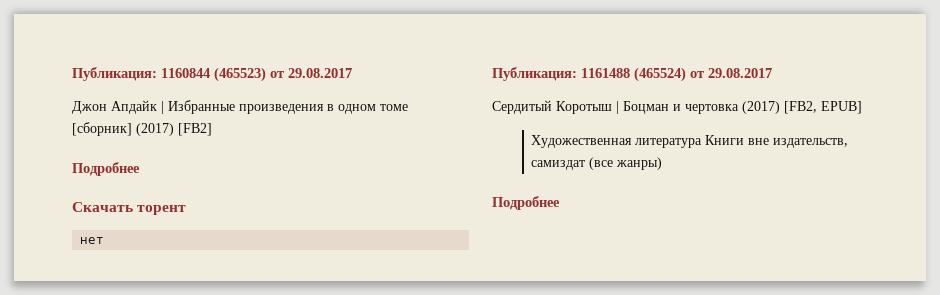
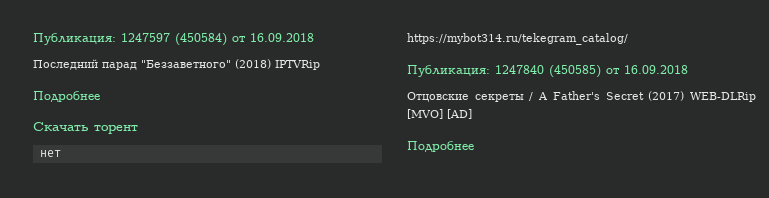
- Публикация: 1160844 (465523) от 29.08.2017
- Джон Апдайк | Избранные произведения в одном томе [сборник] (2017) [FB2]
+ Публикация: 1247597 (450584) от 16.09.2018
+ Последний парад "Беззаветного" (2018) IPTVRip
- Публикация: 1161488 (465524) от 29.08.2017
- Сердитый Коротыш | Боцман и чертовка (2017) [FB2, EPUB]
- Художественная литература Книги вне издательств, самиздат (все жанры)
+ https://mybot314.ru/tekegram_catalog/
+ Публикация: 1247840 (450585) от 16.09.2018
+ Отцовские секреты / A Father's Secret (2017) WEB-DLRip [MVO] [AD]

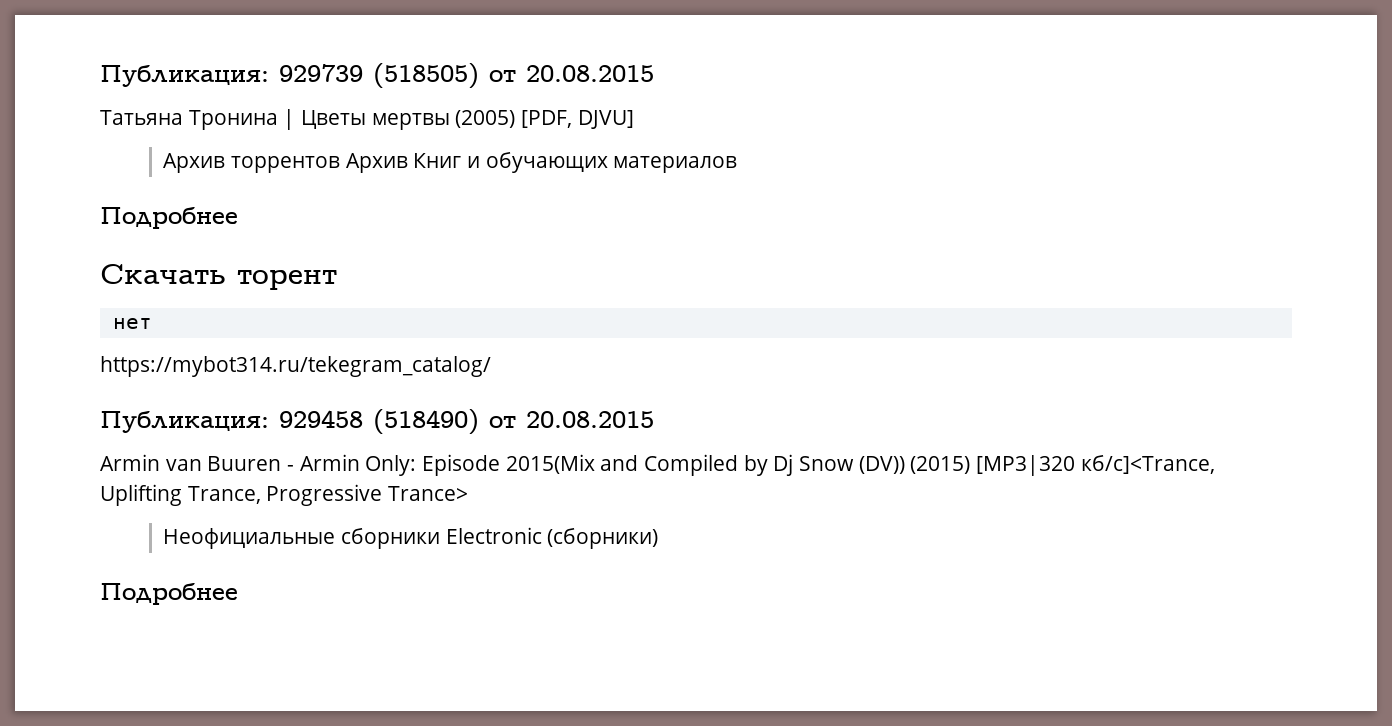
- Публикация: 1247597 (450584) от 16.09.2018
- Последний парад "Беззаветного" (2018) IPTVRip
+ Публикация: 929739 (518505) от 20.08.2015
+ Татьяна Тронина | Цветы мертвы (2005) [PDF, DJVU]
+ Архив торрентов Архив Книг и обучающих материалов
- Публикация: 1247840 (450585) от 16.09.2018
- Отцовские секреты / A Father's Secret (2017) WEB-DLRip [MVO] [AD]
+ Публикация: 929458 (518490) от 20.08.2015
+ Armin van Buuren - Armin Only: Episode 2015(Mix and Compiled by Dj Snow (DV)) (2015) [MP3|320 кб/с]<Trance, Uplifting Trance, Progressive Trance>
+ Неофициальные сборники Electronic (сборники)

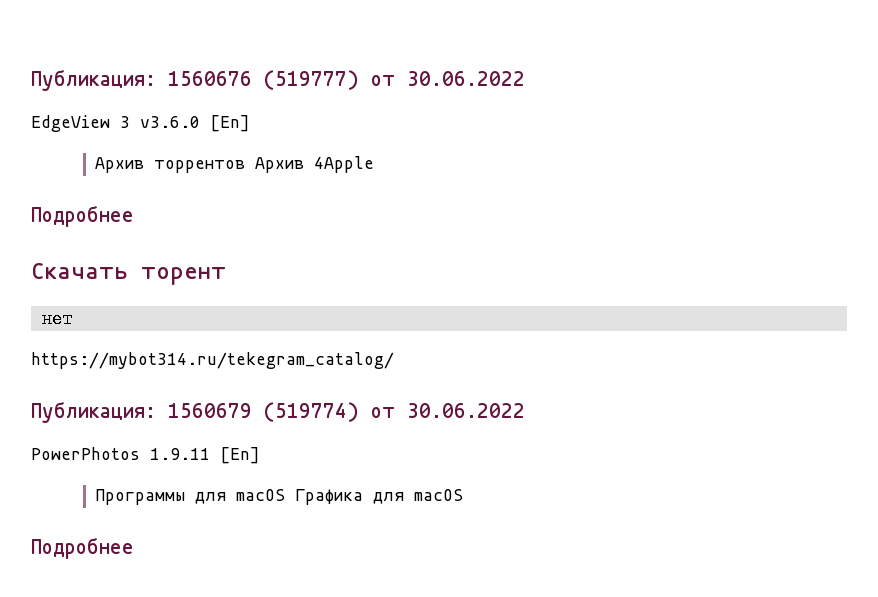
- Публикация: 929739 (518505) от 20.08.2015
- Татьяна Тронина | Цветы мертвы (2005) [PDF, DJVU]
+ Публикация: 1560676 (519777) от 30.06.2022
+ EdgeView 3 v3.6.0 [En]
- Архив торрентов Архив Книг и обучающих материалов
+ Архив торрентов Архив 4Apple
- Публикация: 929458 (518490) от 20.08.2015
- Armin van Buuren - Armin Only: Episode 2015(Mix and Compiled by Dj Snow (DV)) (2015) [MP3|320 кб/с]<Trance, Uplifting Trance, Progressive Trance>
- Неофициальные сборники Electronic (сборники)
+ Публикация: 1560679 (519774) от 30.06.2022
+ PowerPhotos 1.9.11 [En]
+ Программы для macOS Графика для macOS

